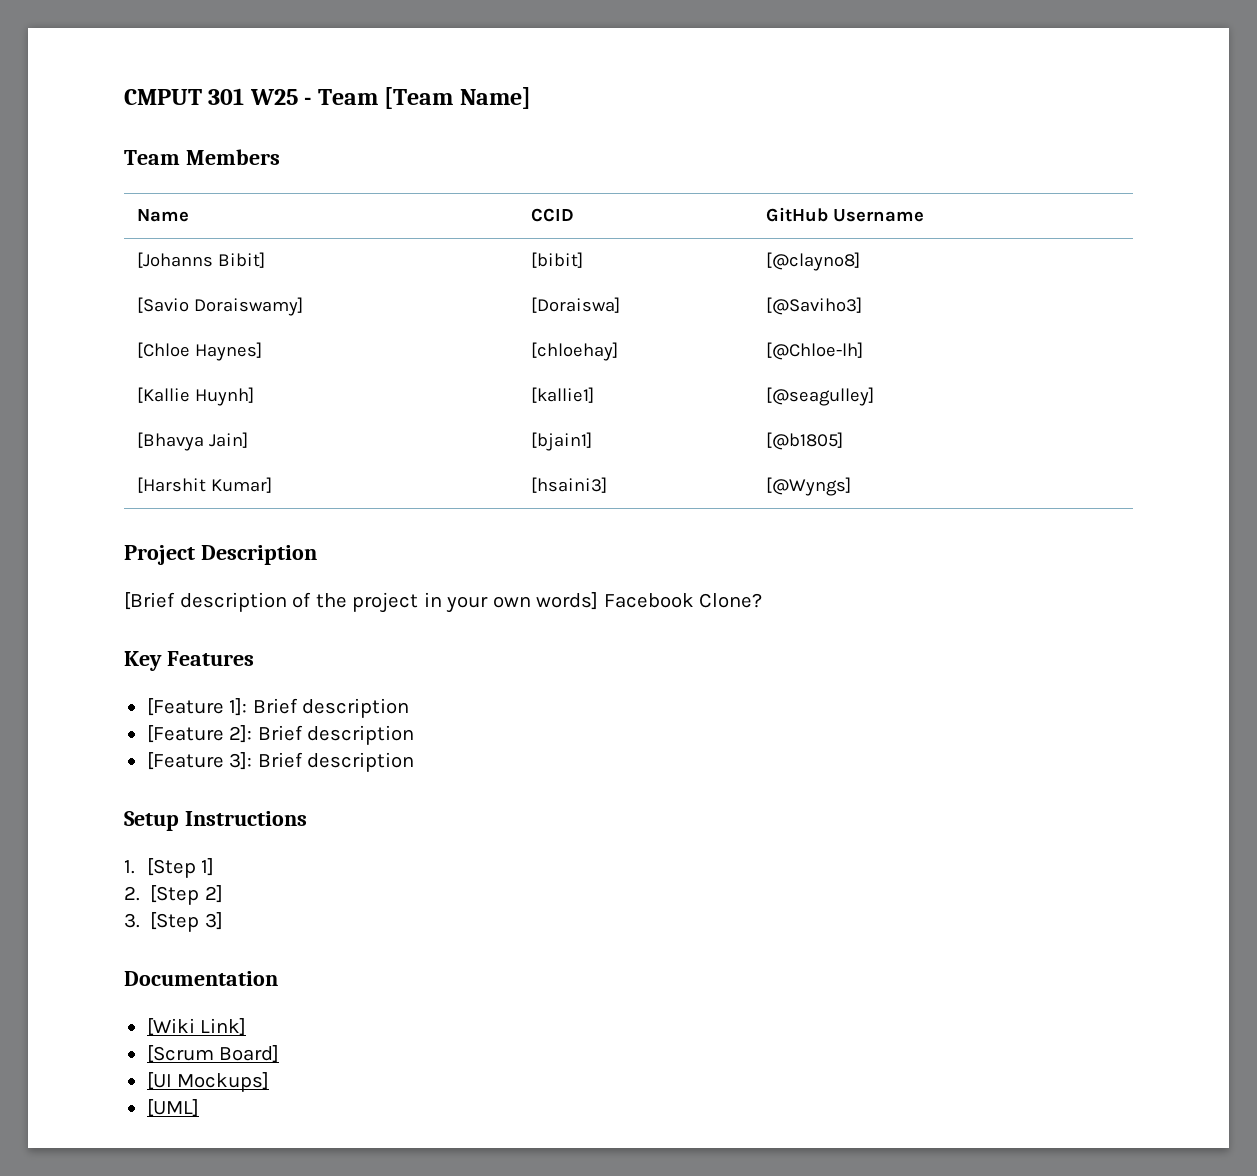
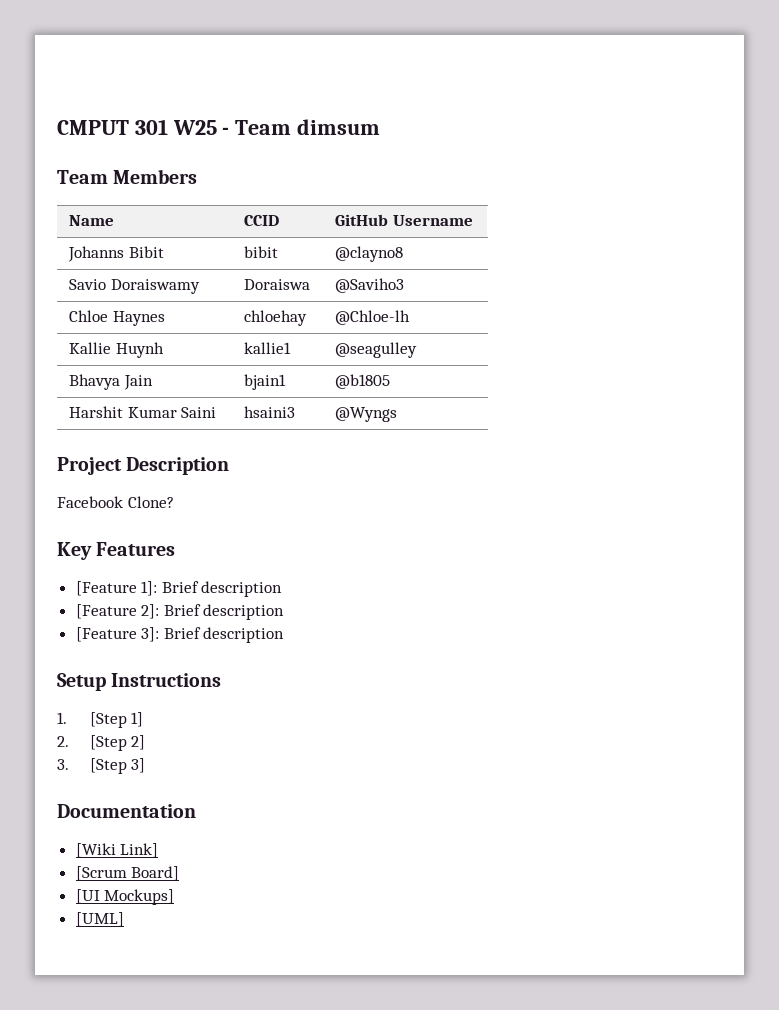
- CMPUT 301 W25 - Team [Team Name]
+ CMPUT 301 W25 - Team dimsum
- [Johanns Bibit] | [bibit] | [@clayno8]
- [Savio Doraiswamy] | [Doraiswa] | [@Saviho3]
- [Chloe Haynes] | [chloehay] | [@Chloe-lh]
- [Kallie Huynh] | [kallie1] | [@seagulley]
- [Bhavya Jain] | [bjain1] | [@b1805]
- [Harshit Kumar] | [hsaini3] | [@Wyngs]
+ Johanns Bibit | bibit | @clayno8
+ Savio Doraiswamy | Doraiswa | @Saviho3
+ Chloe Haynes | chloehay | @Chloe-lh
+ Kallie Huynh | kallie1 | @seagulley
+ Bhavya Jain | bjain1 | @b1805
+ Harshit Kumar Saini | hsaini3 | @Wyngs
  Project Description
- [Brief description of the project in your own words] Facebook Clone?
+ Facebook Clone?

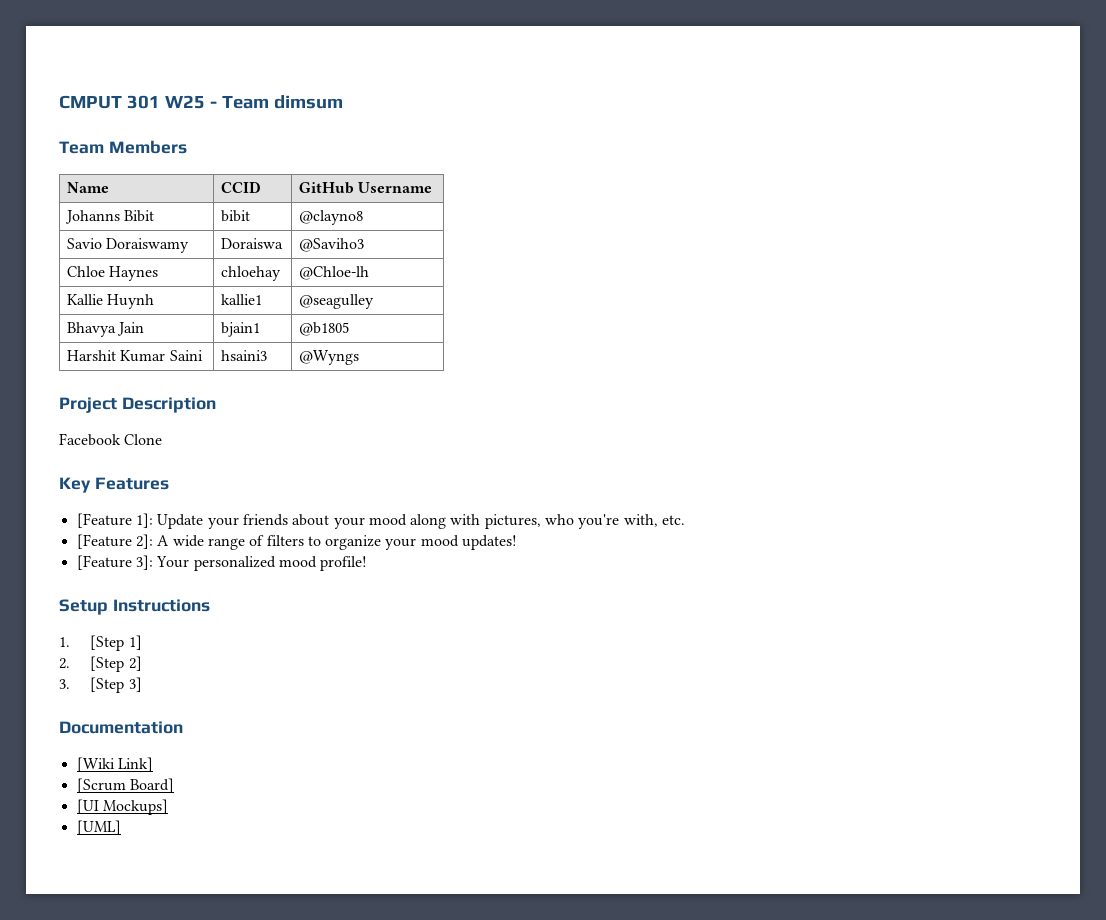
- Facebook Clone?
+ Facebook Clone
- [Feature 1]: Brief description
- [Feature 2]: Brief description
- [Feature 3]: Brief description
+ [Feature 1]: Update your friends about your mood along with pictures, who you're with, etc.
+ [Feature 2]: A wide range of filters to organize your mood updates!
+ [Feature 3]: Your personalized mood profile!

